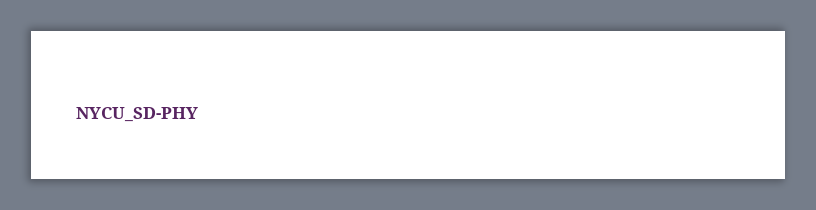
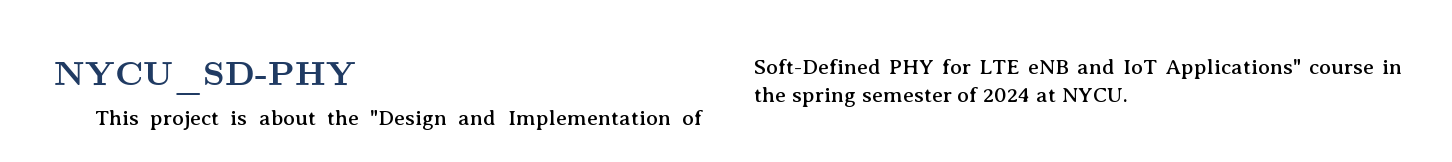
+ This project is about the "Design and Implementation of Soft-Defined PHY for LTE eNB and IoT Applications" course in the spring semester of 2024 at NYCU.

